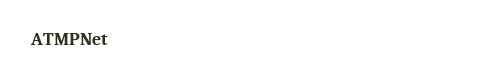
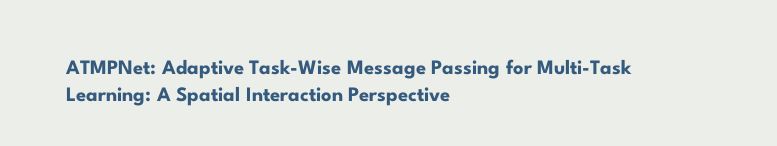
- ATMPNet
+ ATMPNet: Adaptive Task-Wise Message Passing for Multi-Task Learning: A Spatial Interaction Perspective

